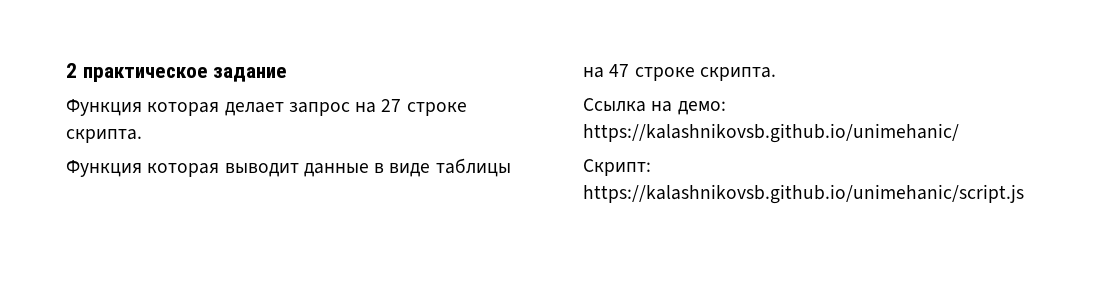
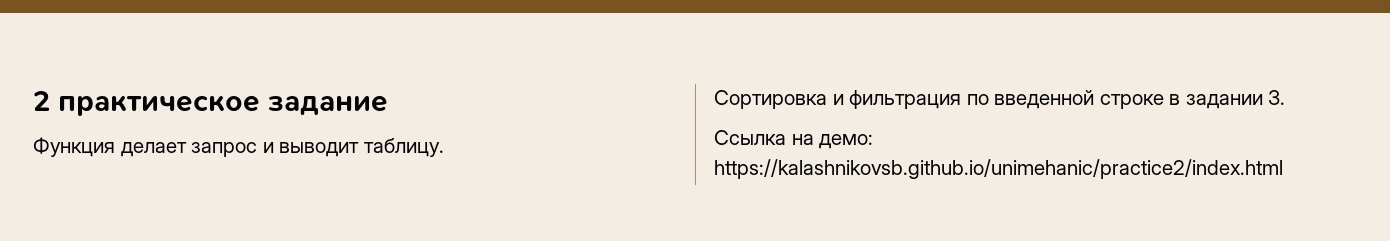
- Функция которая делает запрос на 27 строке скрипта.
- Функция которая выводит данные в виде таблицы на 47 строке скрипта.
+ Функция делает запрос и выводит таблицу.
+ Сортировка и фильтрация по введенной строке в задании 3.
- Ссылка на демо: https://kalashnikovsb.github.io/unimehanic/
- Скрипт: https://kalashnikovsb.github.io/unimehanic/script.js
+ Ссылка на демо: https://kalashnikovsb.github.io/unimehanic/practice2/index.html

